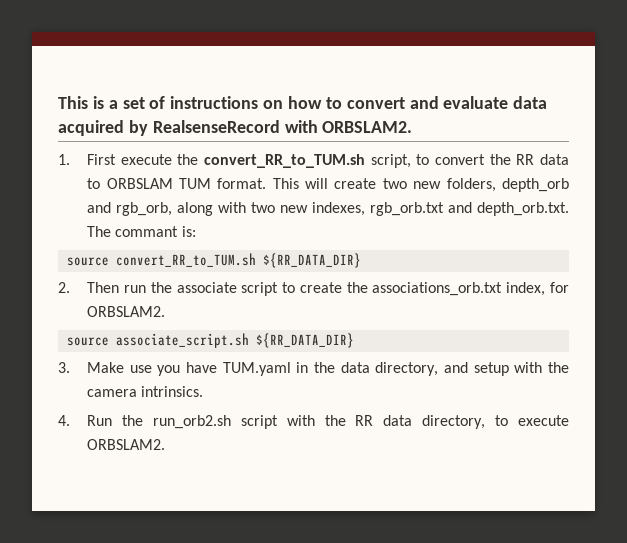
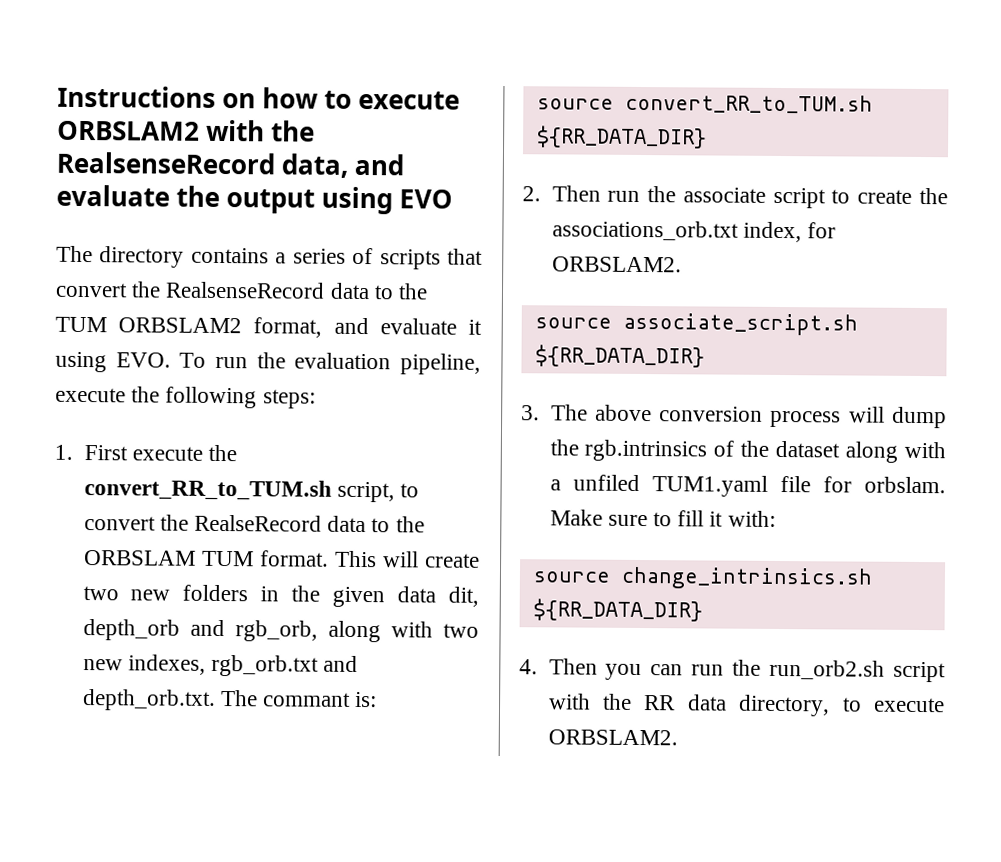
- This is a set of instructions on how to convert and evaluate data acquired by RealsenseRecord with ORBSLAM2.
+ Instructions on how to execute ORBSLAM2 with the RealsenseRecord data, and evaluate the output using EVO
+ The directory contains a series of scripts that convert the RealsenseRecord data to the TUM ORBSLAM2 format, and evaluate it using EVO. To run the evaluation pipeline, execute the following steps:
- 1. First execute the convert_RR_to_TUM.sh script, to convert the RR data to ORBSLAM TUM format.
+ 1. First execute the convert_RR_to_TUM.sh script, to convert the RealseRecord data to the ORBSLAM TUM format.
- This will create two new folders, depth_orb and rgb_orb, along with two new indexes, rgb_orb.txt and depth_orb.txt. The commant is:
+ This will create two new folders in the given data dit, depth_orb and rgb_orb, along with two new indexes, rgb_orb.txt and depth_orb.txt. The commant is:
- 3. Make use you have TUM.yaml in the data directory, and setup with the camera intrinsics.
- 4. Run the run_orb2.sh script with the RR data directory, to execute ORBSLAM2.
+ 3. The above conversion process will dump the rgb.intrinsics of the dataset along with a unfiled TUM1.yaml file for orbslam. Make sure to fill it with:
+ source change_intrinsics.sh ${RR_DATA_DIR}
+ 4. Then you can run the run_orb2.sh script with the RR data directory, to execute ORBSLAM2.

